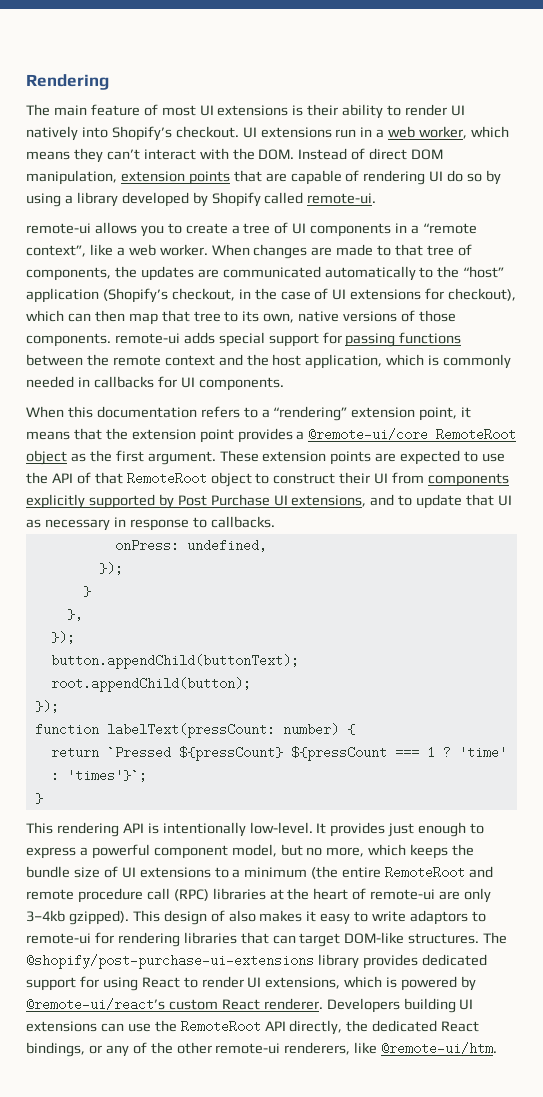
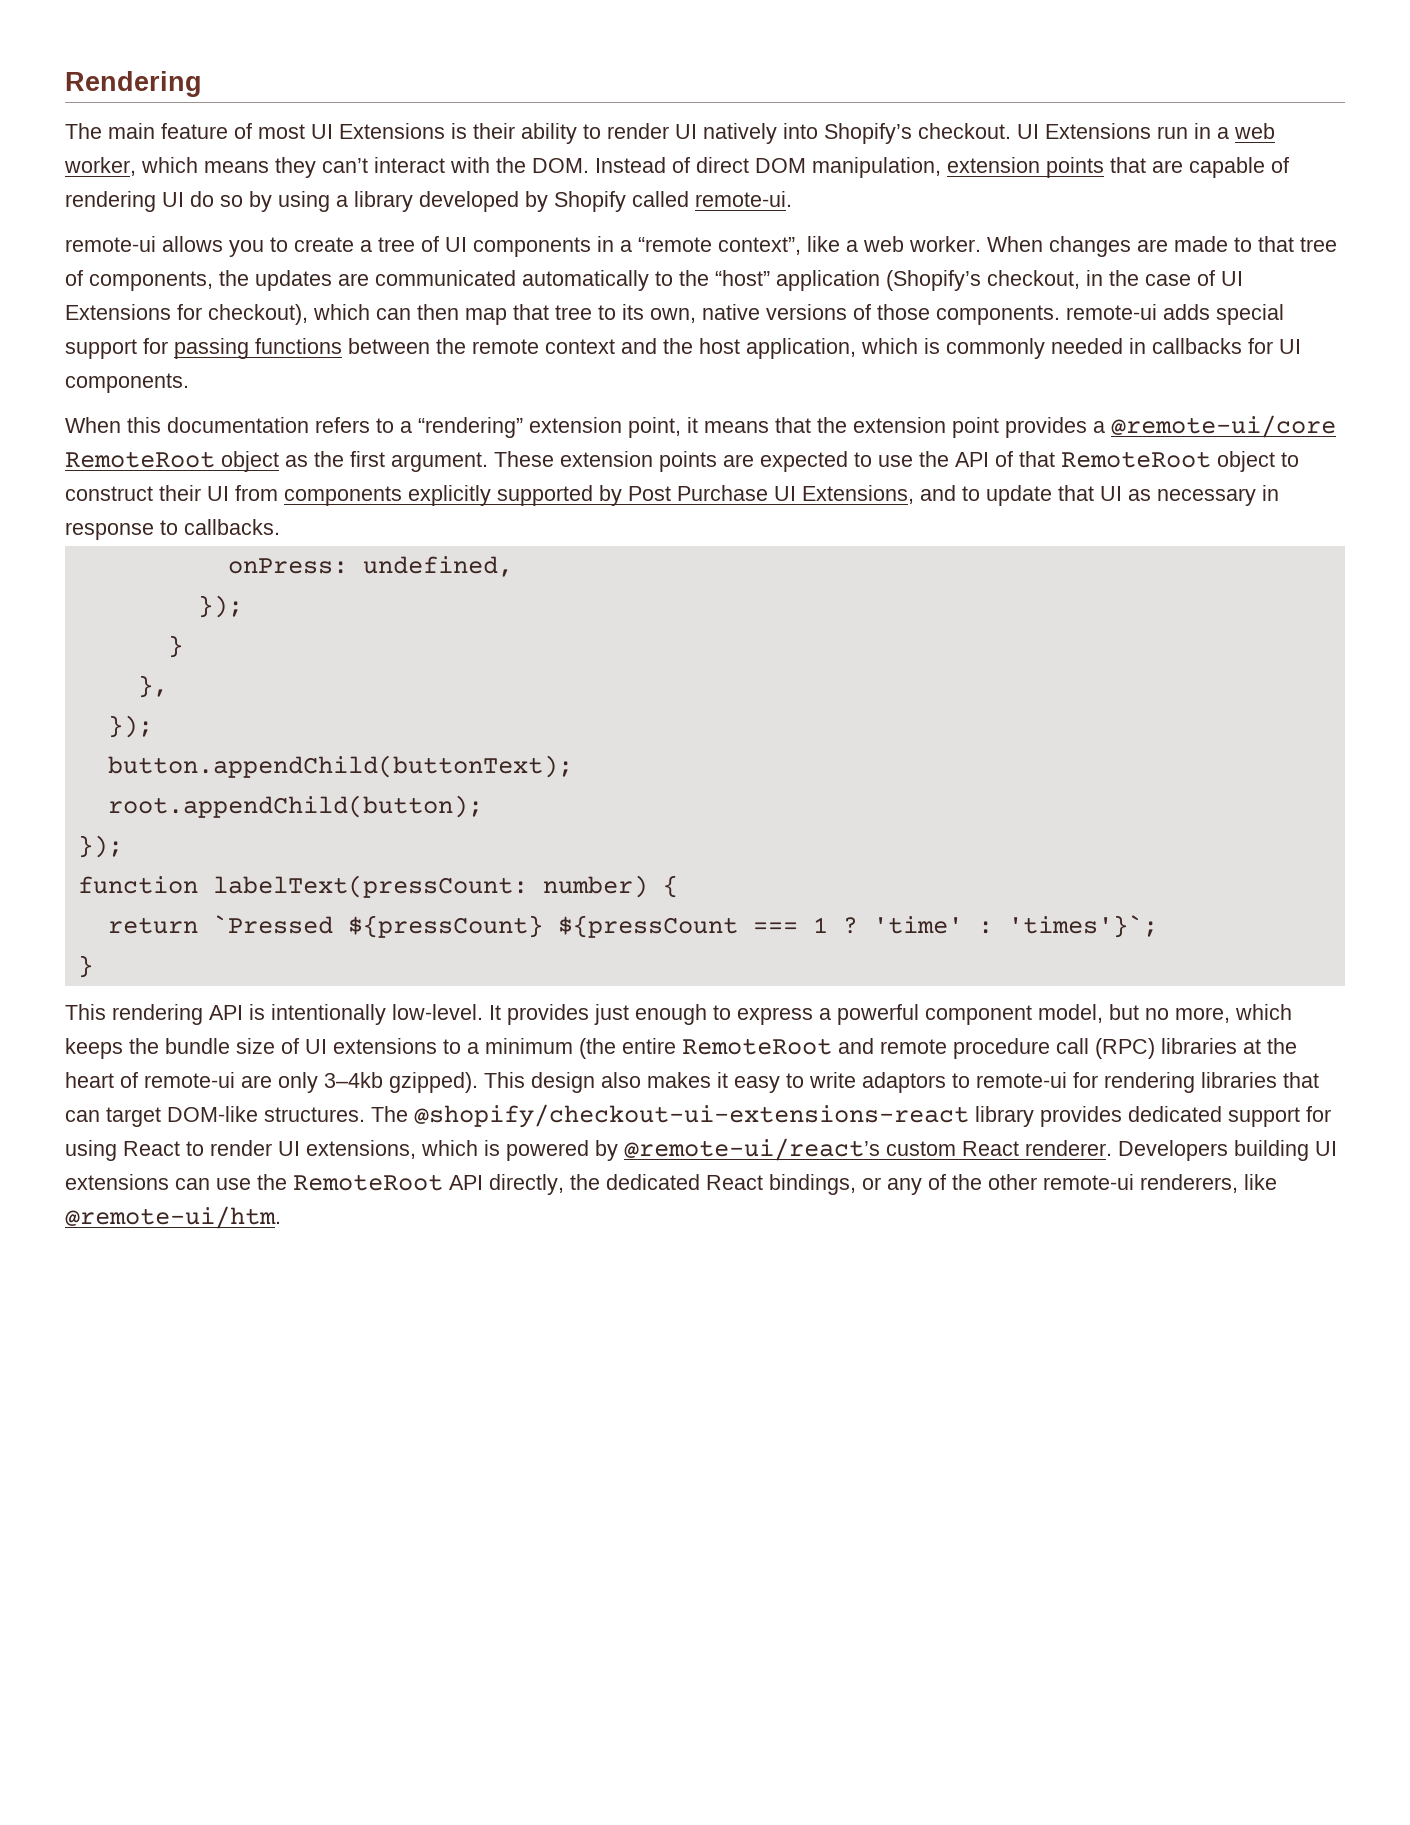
- The main feature of most UI extensions is their ability to render UI natively into Shopify’s checkout.
+ The main feature of most UI Extensions is their ability to render UI natively into Shopify’s checkout.
- UI extensions run in a web worker, which means they can’t interact with the DOM. Instead of direct DOM manipulation, extension points that are capable of rendering UI do so by using a library developed by Shopify called remote-ui.
+ UI Extensions run in a web worker, which means they can’t interact with the DOM. Instead of direct DOM manipulation, extension points that are capable of rendering UI do so by using a library developed by Shopify called remote-ui.
- When changes are made to that tree of components, the updates are communicated automatically to the “host” application (Shopify’s checkout, in the case of UI extensions for checkout), which can then map that tree to its own, native versions of those components. remote-ui adds special support for passing functions between the remote context and the host application, which is commonly needed in callbacks for UI components.
+ When changes are made to that tree of components, the updates are communicated automatically to the “host” application (Shopify’s checkout, in the case of UI Extensions for checkout), which can then map that tree to its own, native versions of those components. remote-ui adds special support for passing functions between the remote context and the host application, which is commonly needed in callbacks for UI components.
- These extension points are expected to use the API of that RemoteRoot object to construct their UI from components explicitly supported by Post Purchase UI extensions, and to update that UI as necessary in response to callbacks.
+ These extension points are expected to use the API of that RemoteRoot object to construct their UI from components explicitly supported by Post Purchase UI Extensions, and to update that UI as necessary in response to callbacks.
- This design of also makes it easy to write adaptors to remote-ui for rendering libraries that can target DOM-like structures.
+ This design also makes it easy to write adaptors to remote-ui for rendering libraries that can target DOM-like structures.
- The @shopify/post-purchase-ui-extensions library provides dedicated support for using React to render UI extensions, which is powered by @remote-ui/react’s custom React renderer.
+ The @shopify/checkout-ui-extensions-react library provides dedicated support for using React to render UI extensions, which is powered by @remote-ui/react’s custom React renderer.

